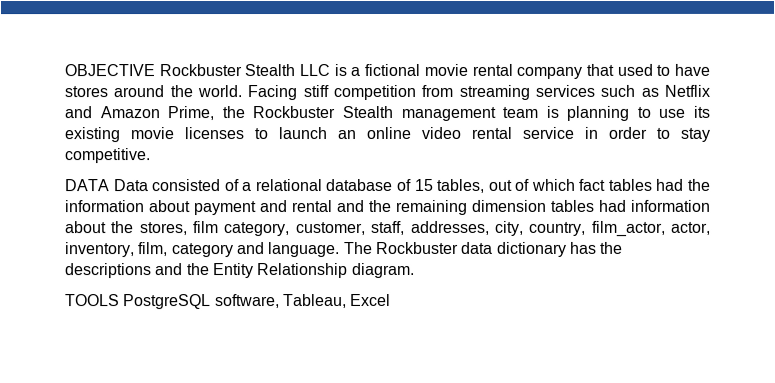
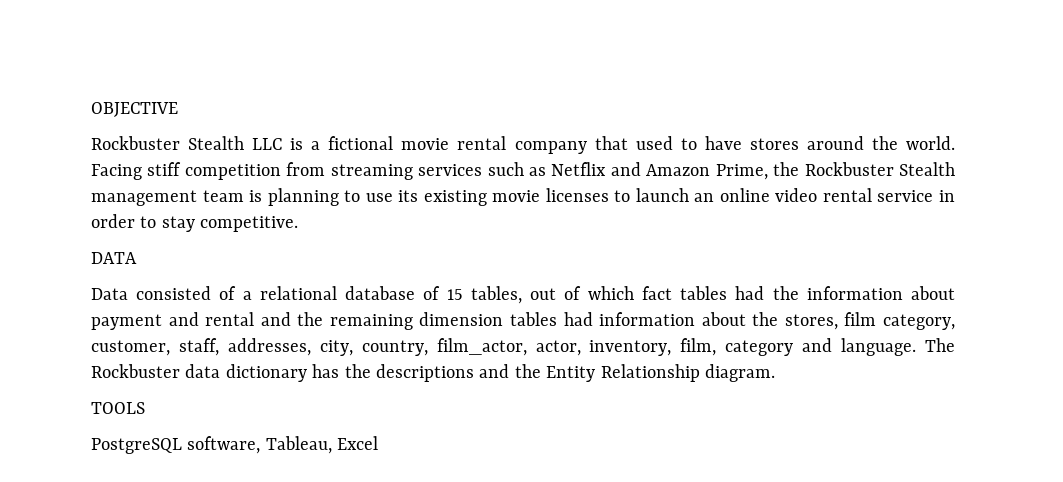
- OBJECTIVE Rockbuster Stealth LLC is a fictional movie rental company that used to have stores around the world.
+ OBJECTIVE
+ Rockbuster Stealth LLC is a fictional movie rental company that used to have stores around the world.
- DATA Data consisted of a relational database of 15 tables, out of which fact tables had the information about payment and rental and the remaining dimension tables had information about the stores, film category, customer, staff, addresses, city, country, film_actor, actor, inventory, film, category and language.
+ DATA
+ Data consisted of a relational database of 15 tables, out of which fact tables had the information about payment and rental and the remaining dimension tables had information about the stores, film category, customer, staff, addresses, city, country, film_actor, actor, inventory, film, category and language.
- TOOLS PostgreSQL software, Tableau, Excel
+ TOOLS
+ PostgreSQL software, Tableau, Excel

